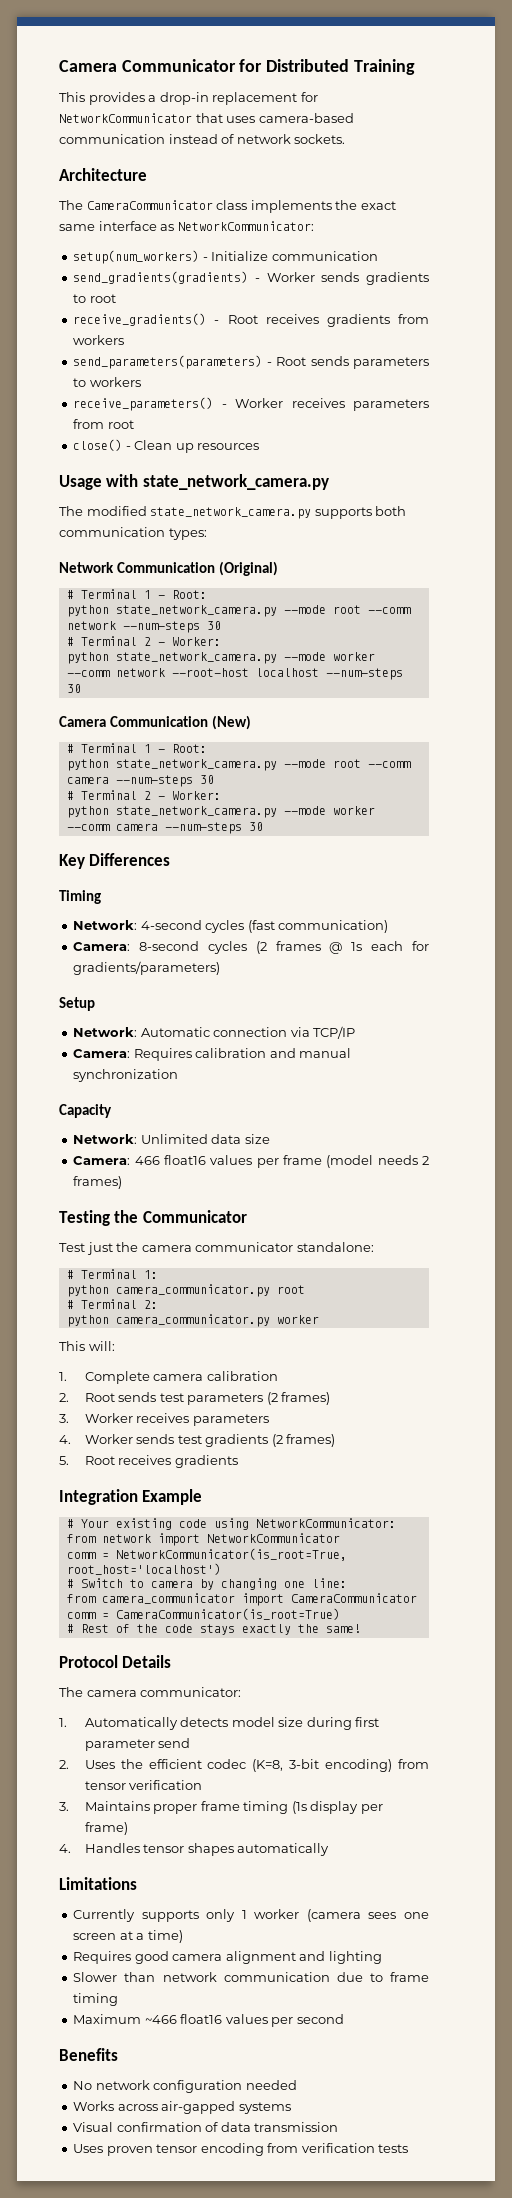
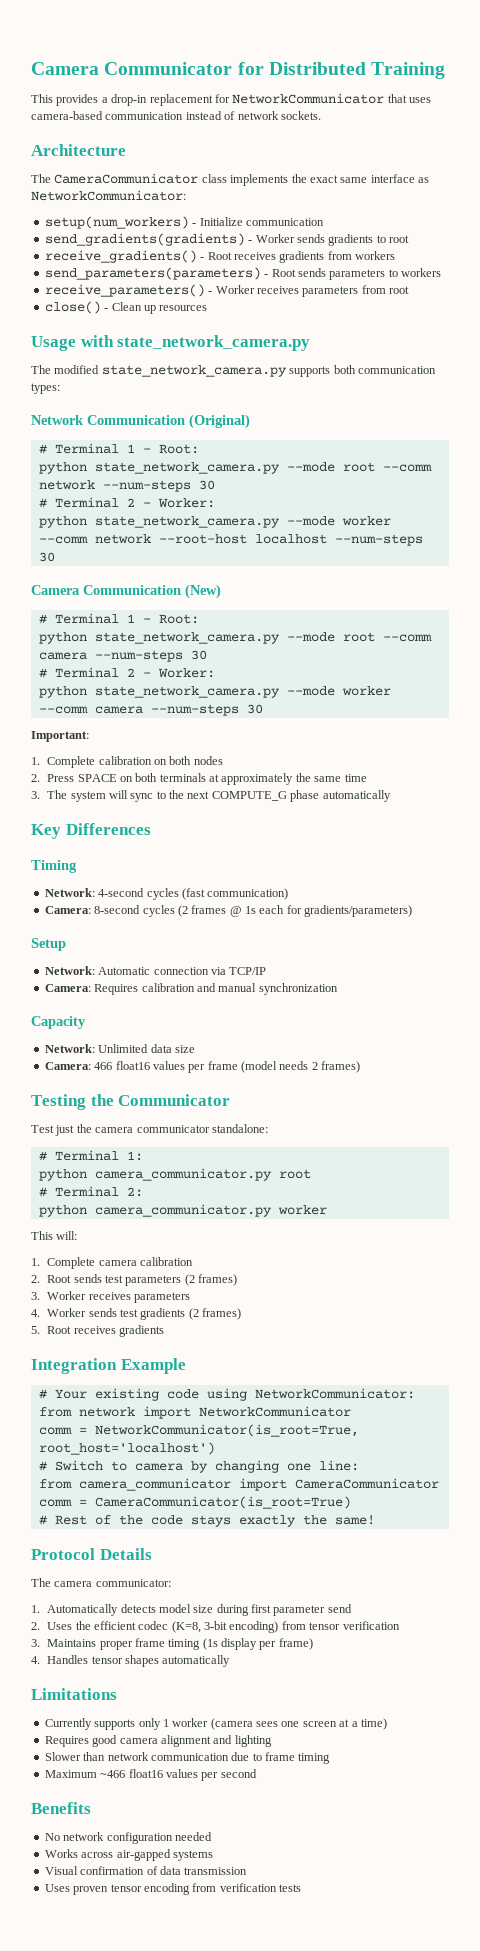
+ Important:
+ 1. Complete calibration on both nodes
+ 2. Press SPACE on both terminals at approximately the same time
+ 3. The system will sync to the next COMPUTE_G phase automatically

